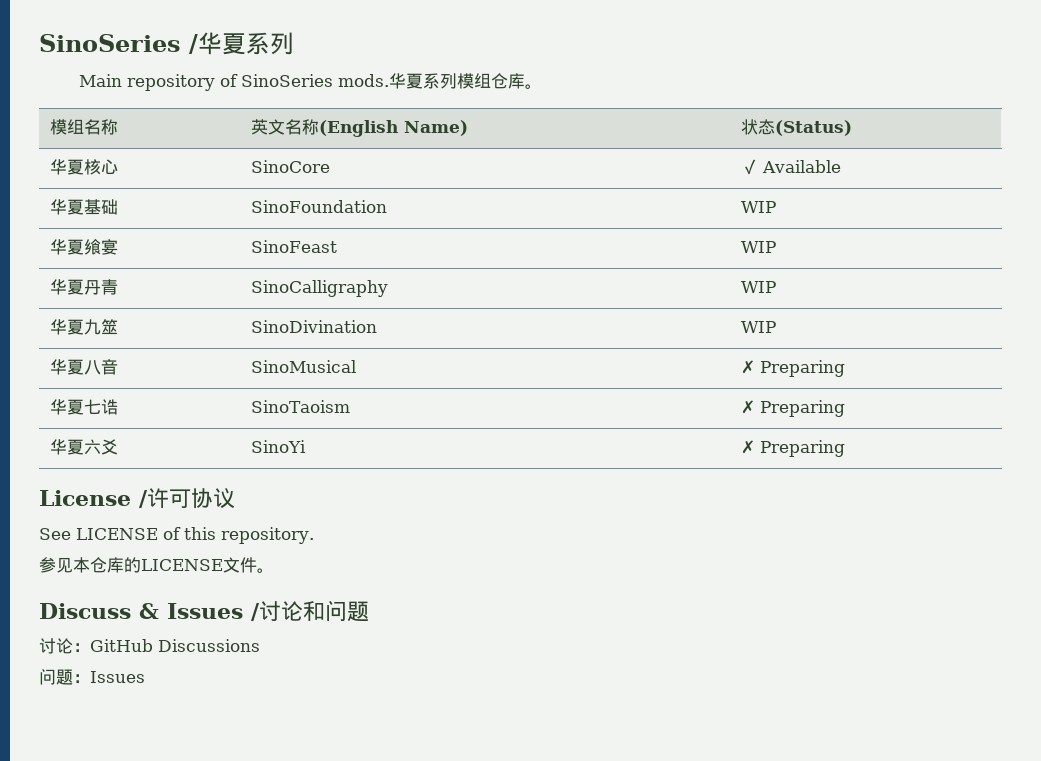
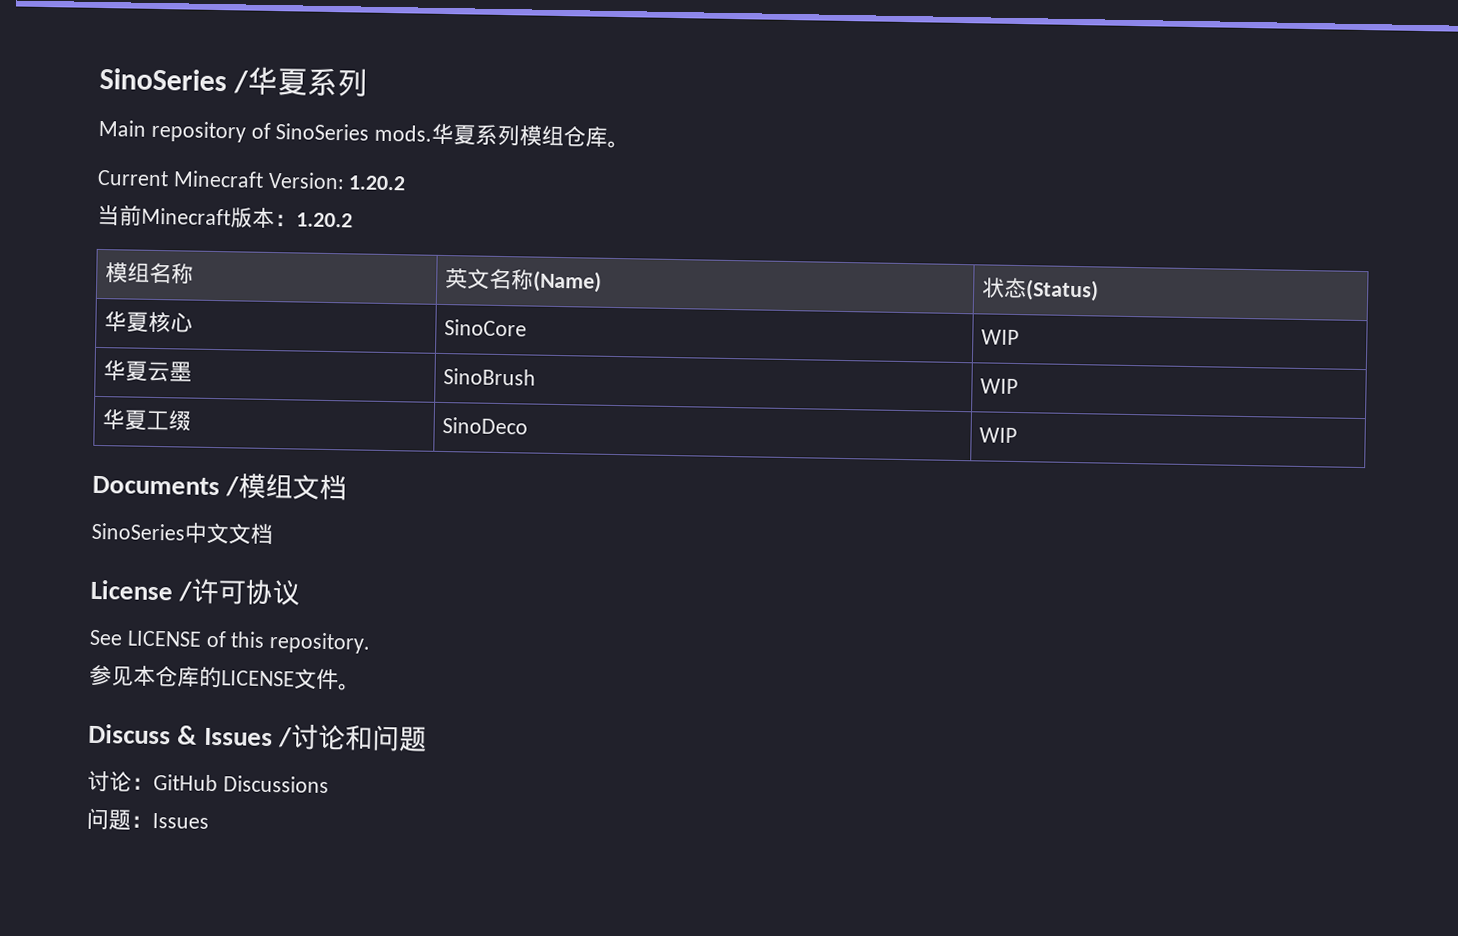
+ Current Minecraft Version: 1.20.2
+ 当前Minecraft版本：1.20.2
- 模组名称 | 英文名称(English Name) | 状态(Status)
+ 模组名称 | 英文名称(Name) | 状态(Status)
- 华夏核心 | SinoCore | ✓ Available
- 华夏基础 | SinoFoundation | WIP
- 华夏飨宴 | SinoFeast | WIP
- 华夏丹青 | SinoCalligraphy | WIP
- 华夏九筮 | SinoDivination | WIP
- 华夏八音 | SinoMusical | ✗ Preparing
- 华夏七诰 | SinoTaoism | ✗ Preparing
- 华夏六爻 | SinoYi | ✗ Preparing
+ 华夏核心 | SinoCore | WIP
+ 华夏云墨 | SinoBrush | WIP
+ 华夏工缀 | SinoDeco | WIP
+ Documents /模组文档
+ SinoSeries中文文档

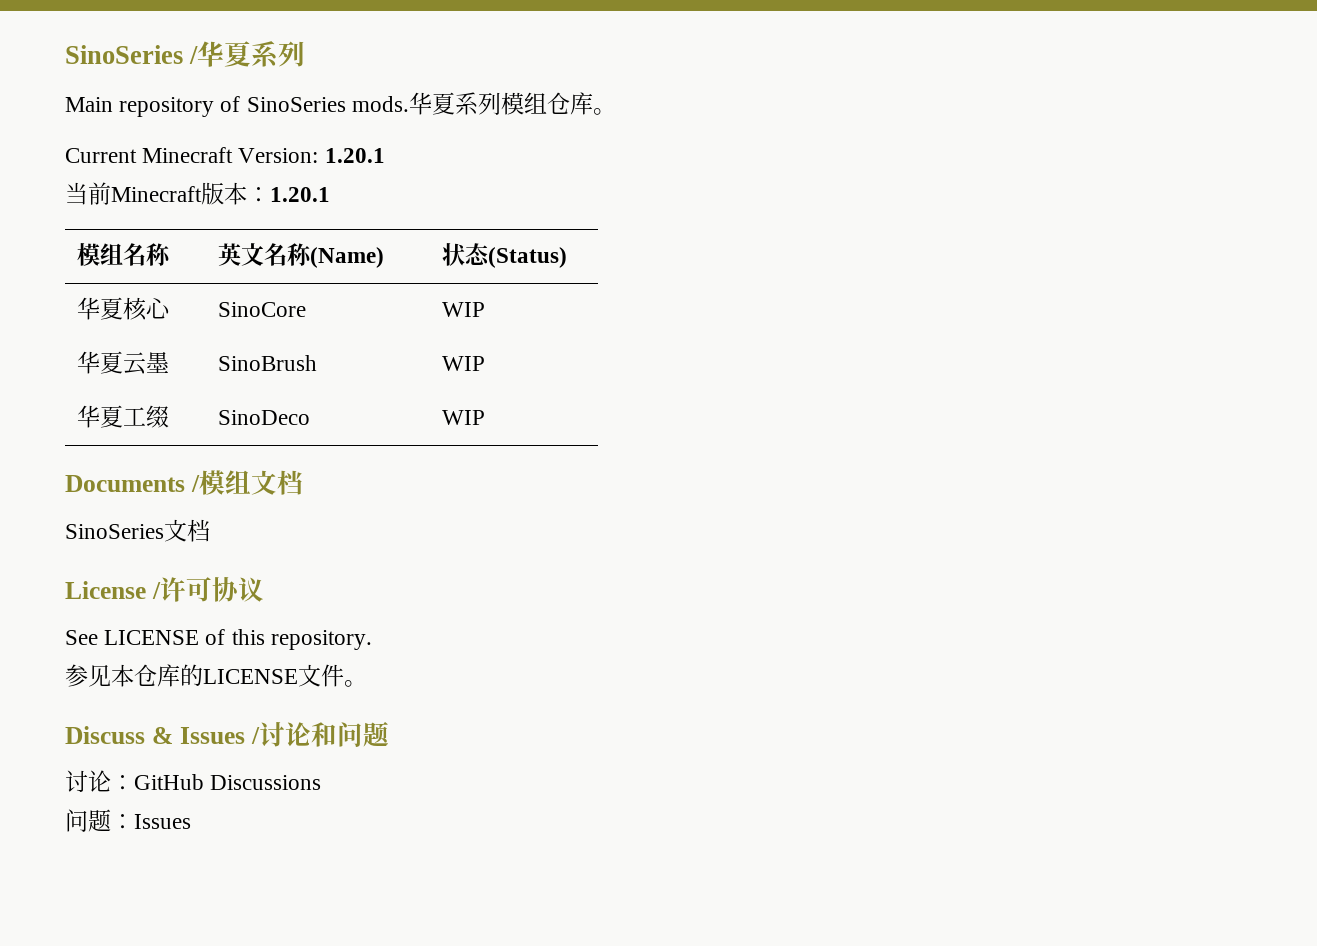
- Current Minecraft Version: 1.20.2
+ Current Minecraft Version: 1.20.1
- 当前Minecraft版本：1.20.2
+ 当前Minecraft版本：1.20.1
- SinoSeries中文文档
+ SinoSeries文档

